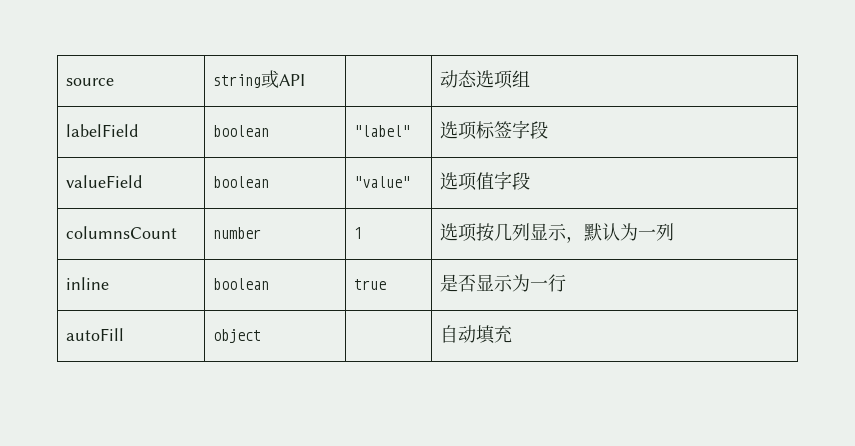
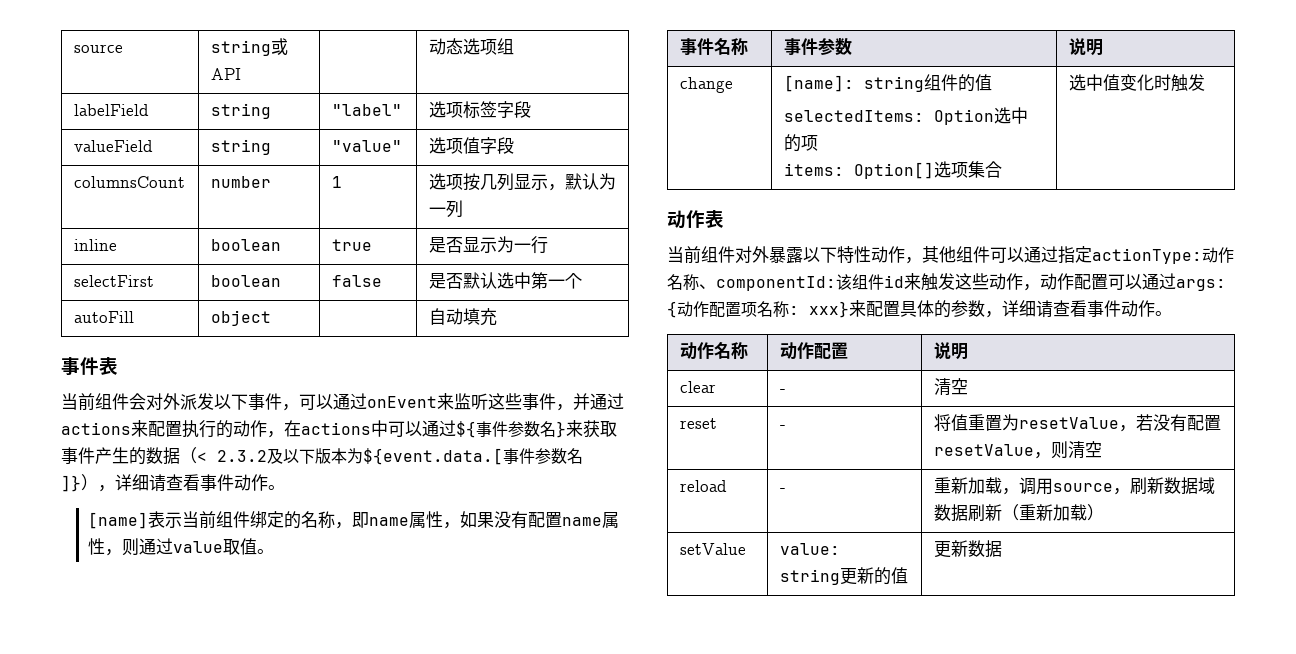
- labelField | boolean | "label" | 选项标签字段
+ labelField | string | "label" | 选项标签字段
- valueField | boolean | "value" | 选项值字段
+ valueField | string | "value" | 选项值字段
+ selectFirst | boolean | false | 是否默认选中第一个
  autoFill | object | | 自动填充
+ 事件表
+ 当前组件会对外派发以下事件，可以通过onEvent来监听这些事件，并通过actions来配置执行的动作，在actions中可以通过${事件参数名}来获取事件产生的数据（< 2.3.2及以下版本为${event.data.[事件参数名]}），详细请查看事件动作。
+ [name]表示当前组件绑定的名称，即name属性，如果没有配置name属性，则通过value取值。
+ 事件名称 | 事件参数 | 说明
+ change | [name]: string组件的值
+ selectedItems: Option选中的项
+ items: Option[]选项集合 | 选中值变化时触发
+ 动作表
+ 当前组件对外暴露以下特性动作，其他组件可以通过指定actionType:动作名称、componentId:该组件id来触发这些动作，动作配置可以通过args: {动作配置项名称: xxx}来配置具体的参数，详细请查看事件动作。
+ 动作名称 | 动作配置 | 说明
+ clear | - | 清空
+ reset | - | 将值重置为resetValue，若没有配置resetValue，则清空
+ reload | - | 重新加载，调用source，刷新数据域数据刷新（重新加载）
+ setValue | value: string更新的值 | 更新数据

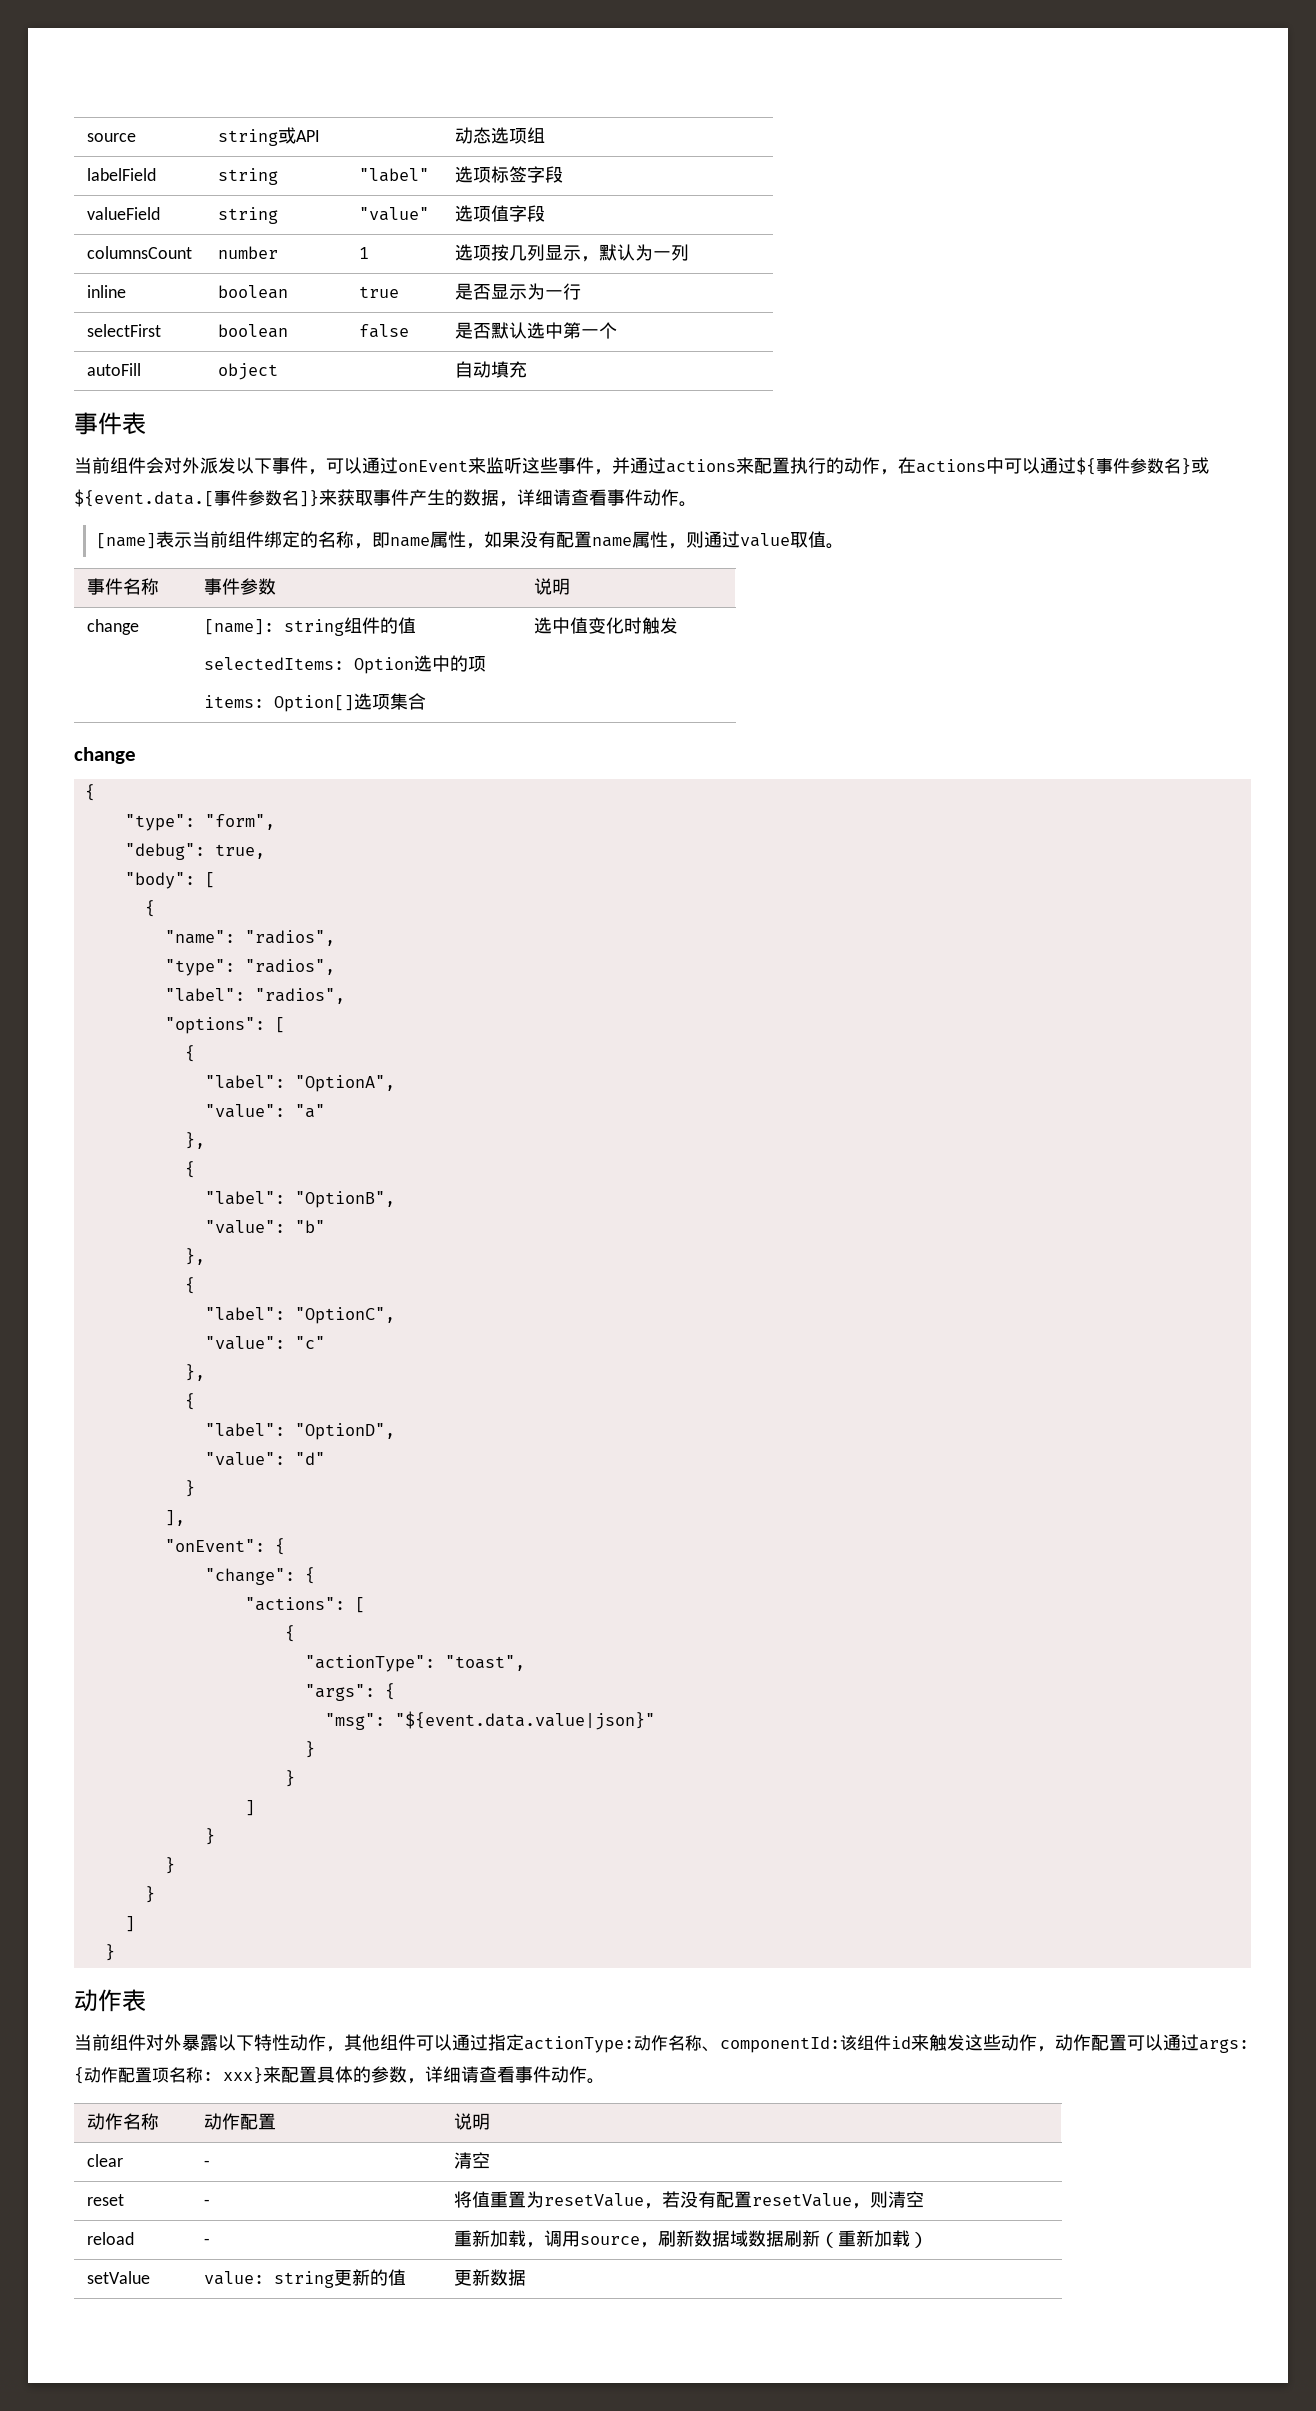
- 当前组件会对外派发以下事件，可以通过onEvent来监听这些事件，并通过actions来配置执行的动作，在actions中可以通过${事件参数名}来获取事件产生的数据（< 2.3.2及以下版本为${event.data.[事件参数名]}），详细请查看事件动作。
+ 当前组件会对外派发以下事件，可以通过onEvent来监听这些事件，并通过actions来配置执行的动作，在actions中可以通过${事件参数名}或${event.data.[事件参数名]}来获取事件产生的数据，详细请查看事件动作。
  change | [name]: string组件的值
  selectedItems: Option选中的项
  items: Option[]选项集合 | 选中值变化时触发
+ change
+ {
+ "type": "form",
+ "debug": true,
+ "body": [
+ {
+ "name": "radios",
+ "type": "radios",
+ "label": "radios",
+ "options": [
+ {
+ "label": "OptionA",
+ "value": "a"
+ },
+ {
+ "label": "OptionB",
+ "value": "b"
+ },
+ {
+ "label": "OptionC",
+ "value": "c"
+ },
+ {
+ "label": "OptionD",
+ "value": "d"
+ }
+ ],
+ "onEvent": {
+ "change": {
+ "actions": [
+ {
+ "actionType": "toast",
+ "args": {
+ "msg": "${event.data.value|json}"
+ }
+ }
+ ]
+ }
+ }
+ }
+ ]
+ }

